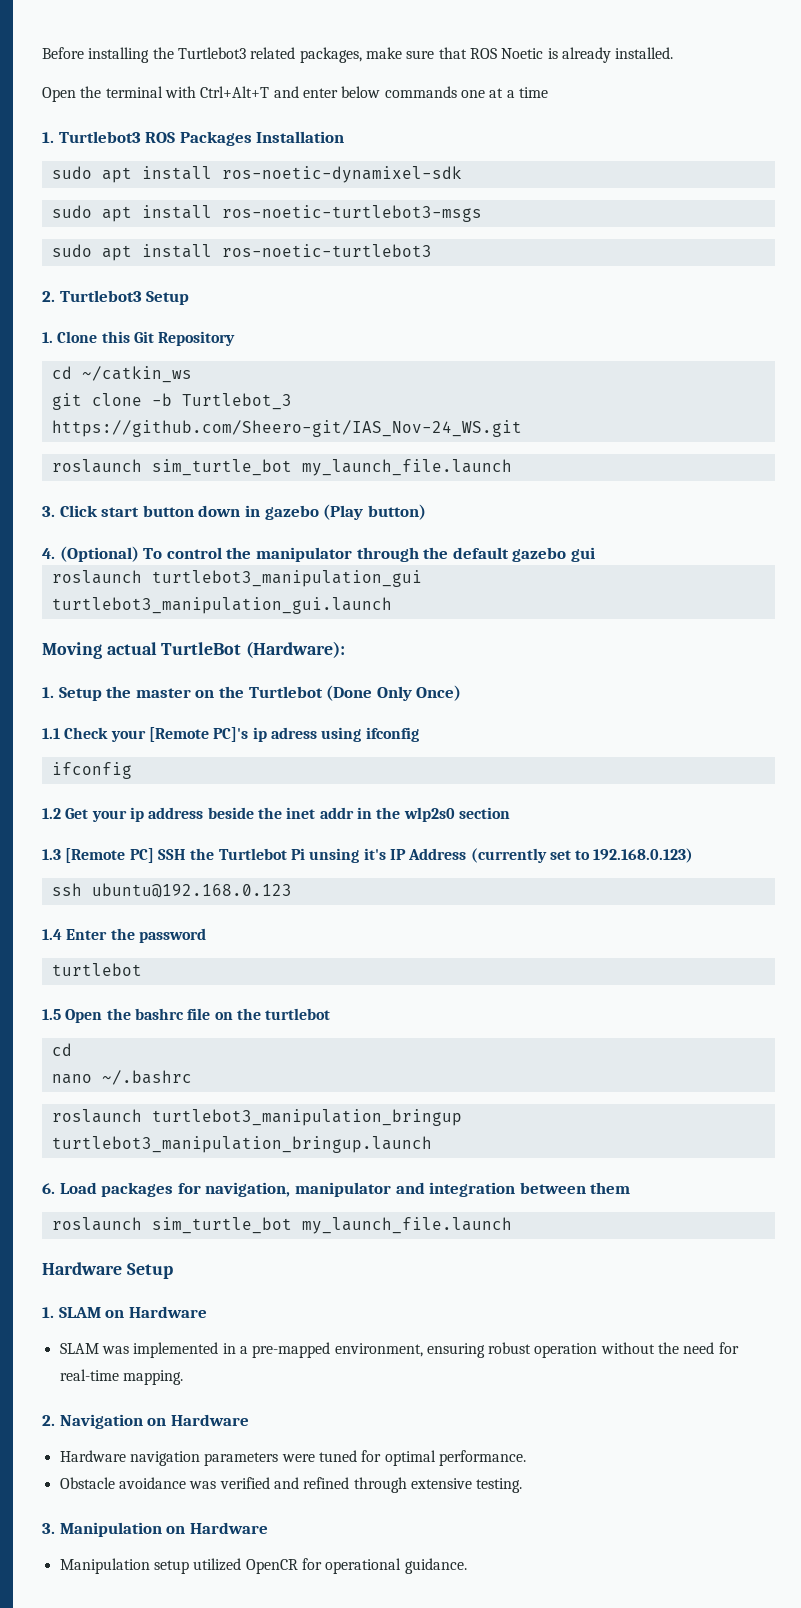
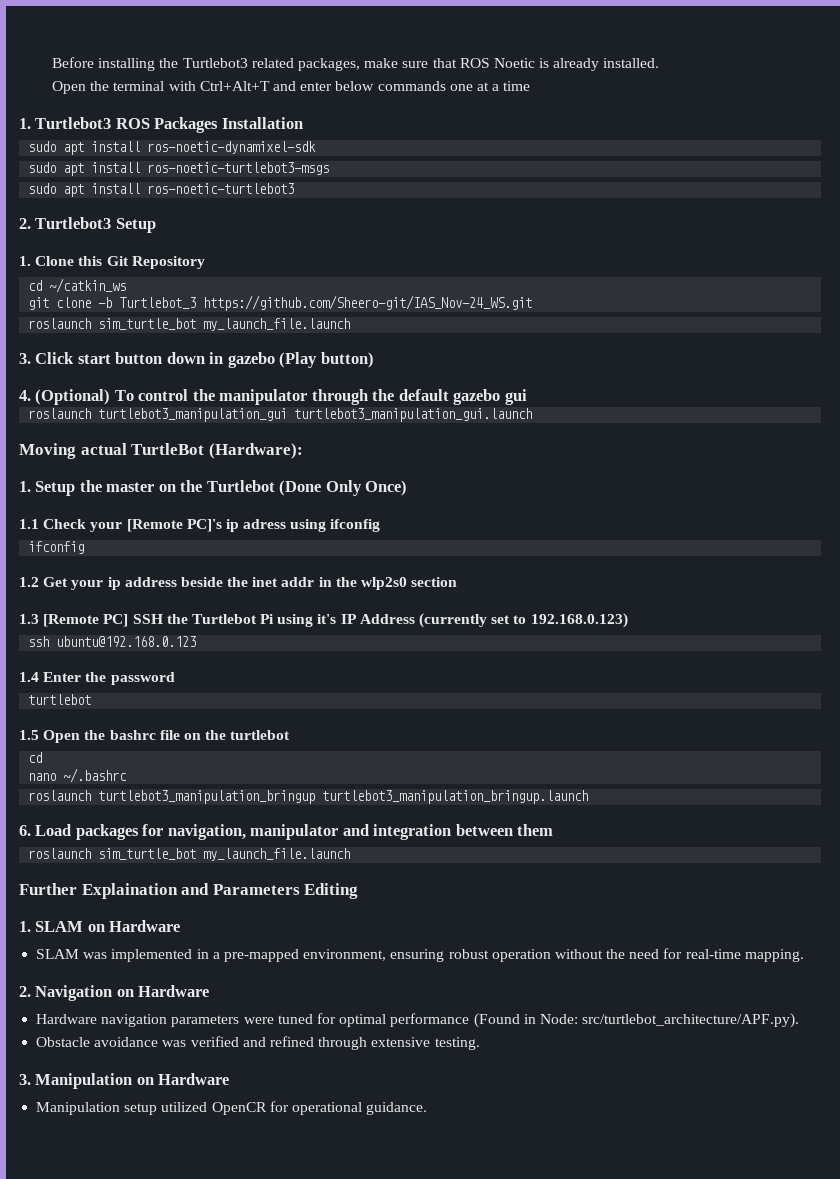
- 1.3 [Remote PC] SSH the Turtlebot Pi unsing it's IP Address (currently set to 192.168.0.123)
+ 1.3 [Remote PC] SSH the Turtlebot Pi using it's IP Address (currently set to 192.168.0.123)
- Hardware Setup
+ Further Explaination and Parameters Editing
- Hardware navigation parameters were tuned for optimal performance.
+ Hardware navigation parameters were tuned for optimal performance (Found in Node: src/turtlebot_architecture/APF.py).

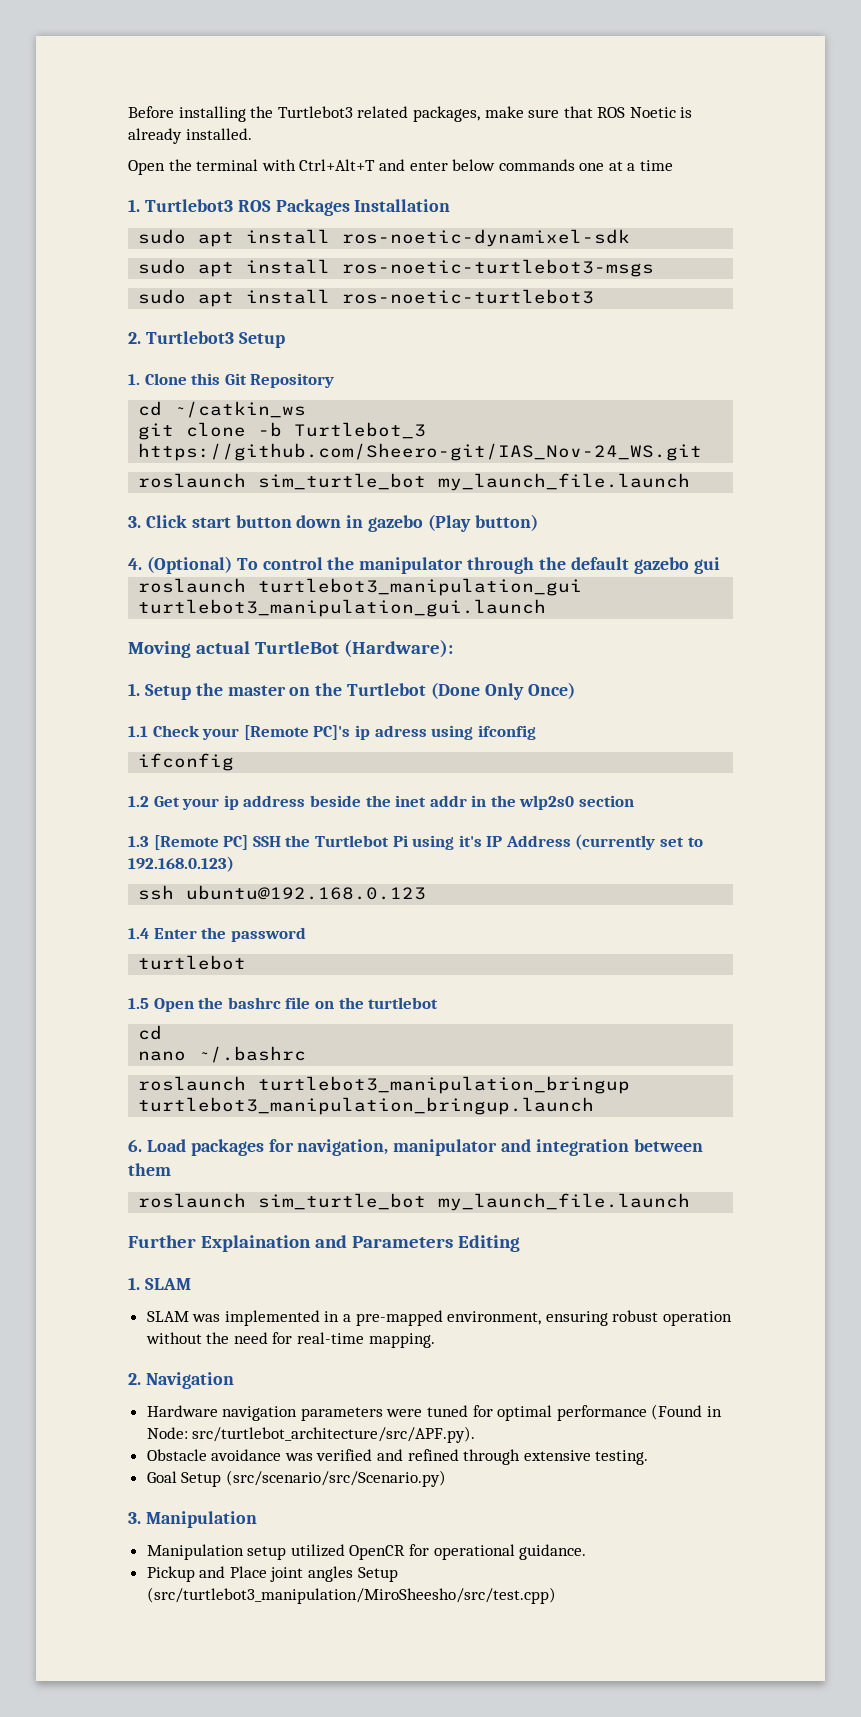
- 1. SLAM on Hardware
+ 1. SLAM
- 2. Navigation on Hardware
+ 2. Navigation
- Hardware navigation parameters were tuned for optimal performance (Found in Node: src/turtlebot_architecture/APF.py).
+ Hardware navigation parameters were tuned for optimal performance (Found in Node: src/turtlebot_architecture/src/APF.py).
+ Goal Setup (src/scenario/src/Scenario.py)
- 3. Manipulation on Hardware
+ 3. Manipulation
+ Pickup and Place joint angles Setup (src/turtlebot3_manipulation/MiroSheesho/src/test.cpp)

